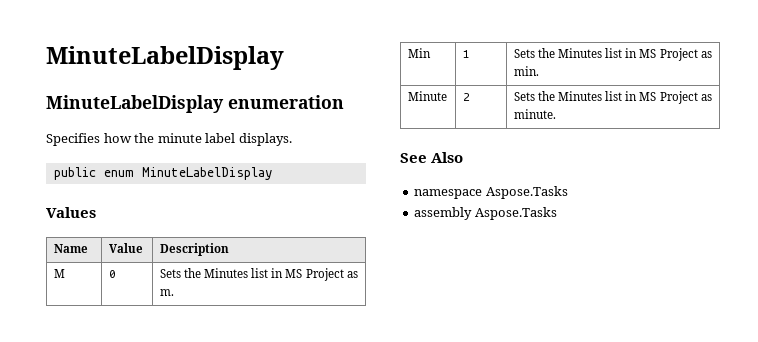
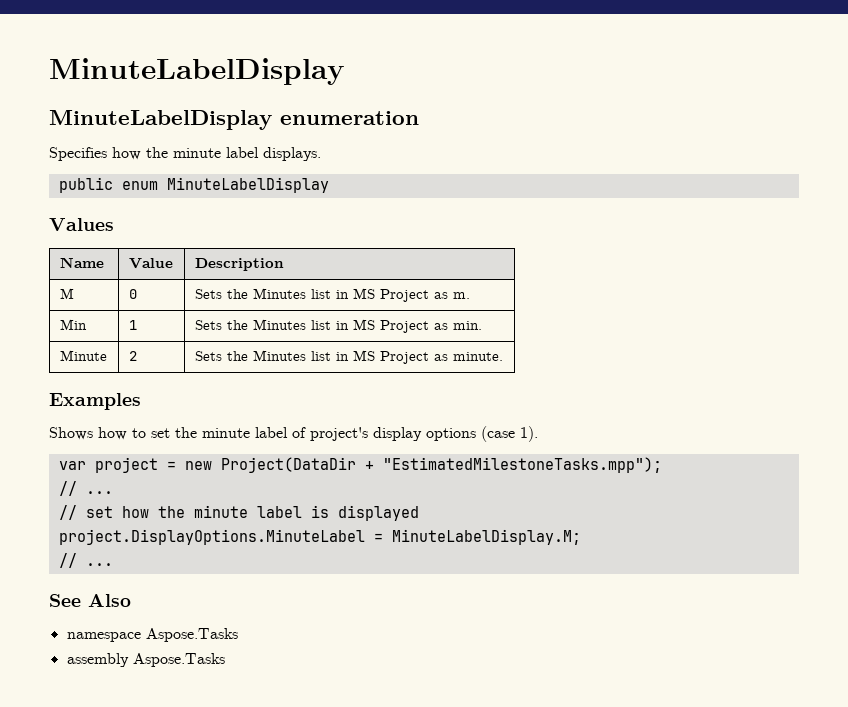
+ Examples
+ Shows how to set the minute label of project's display options (case 1).
+ var project = new Project(DataDir + "EstimatedMilestoneTasks.mpp");
+ // ...
+ // set how the minute label is displayed
+ project.DisplayOptions.MinuteLabel = MinuteLabelDisplay.M;
+ // ...

